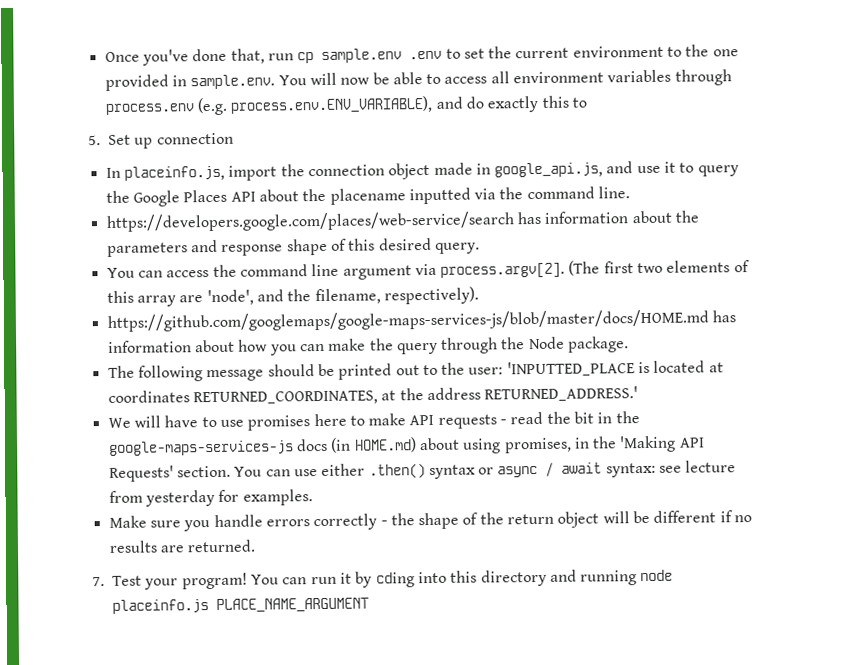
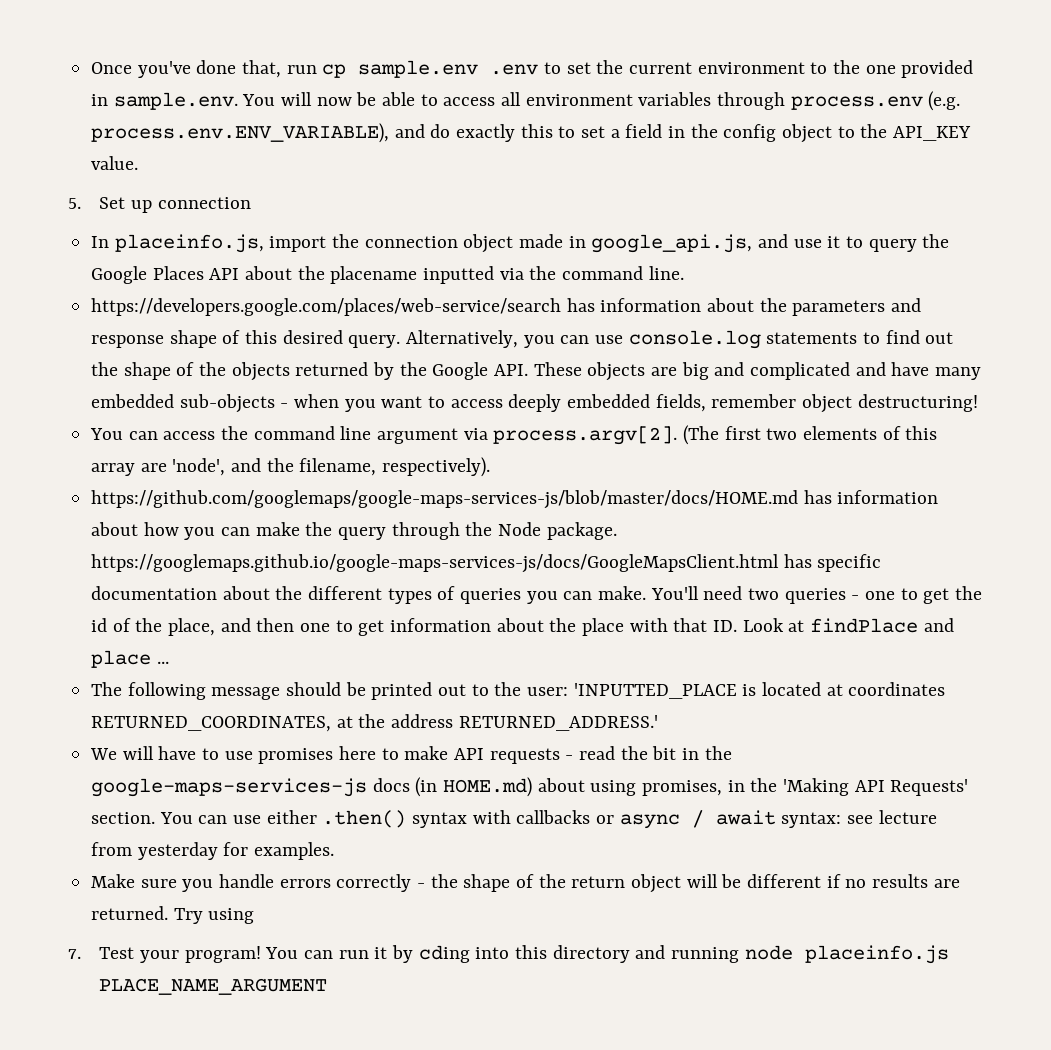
- Once you've done that, run cp sample.env .env to set the current environment to the one provided in sample.env. You will now be able to access all environment variables through process.env (e.g. process.env.ENV_VARIABLE), and do exactly this to
+ Once you've done that, run cp sample.env .env to set the current environment to the one provided in sample.env. You will now be able to access all environment variables through process.env (e.g. process.env.ENV_VARIABLE), and do exactly this to set a field in the config object to the API_KEY value.
+ Alternatively, you can use console.log statements to find out the shape of the objects returned by the Google API. These objects are big and complicated and have many embedded sub-objects - when you want to access deeply embedded fields, remember object destructuring!
- https://github.com/googlemaps/google-maps-services-js/blob/master/docs/HOME.md has information about how you can make the query through the Node package.
+ https://github.com/googlemaps/google-maps-services-js/blob/master/docs/HOME.md has information about how you can make the query through the Node package. https://googlemaps.github.io/google-maps-services-js/docs/GoogleMapsClient.html has specific documentation about the different types of queries you can make. You'll need two queries - one to get the id of the place, and then one to get information about the place with that ID. Look at findPlace and place ...
- You can use either .then() syntax or async / await syntax: see lecture from yesterday for examples.
+ You can use either .then() syntax with callbacks or async / await syntax: see lecture from yesterday for examples.
+ Try using

